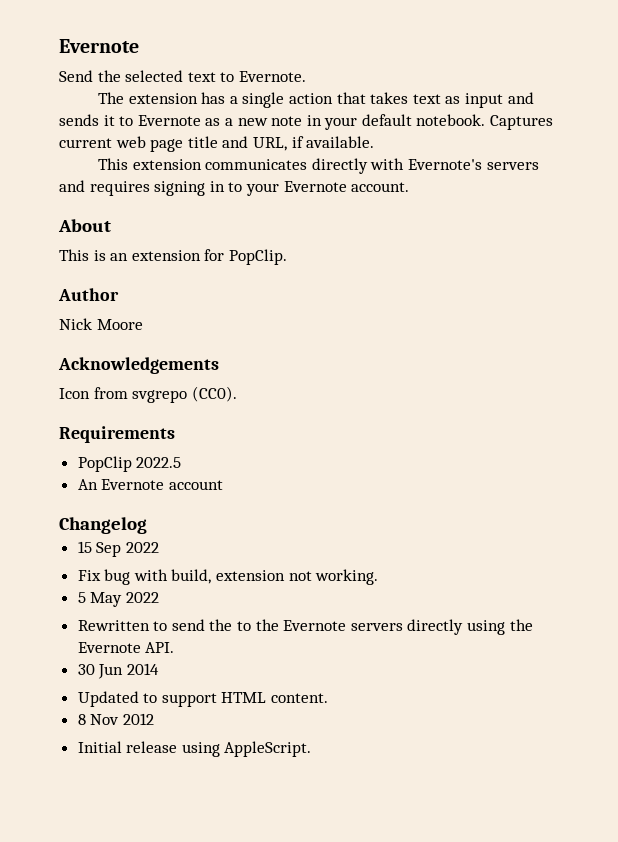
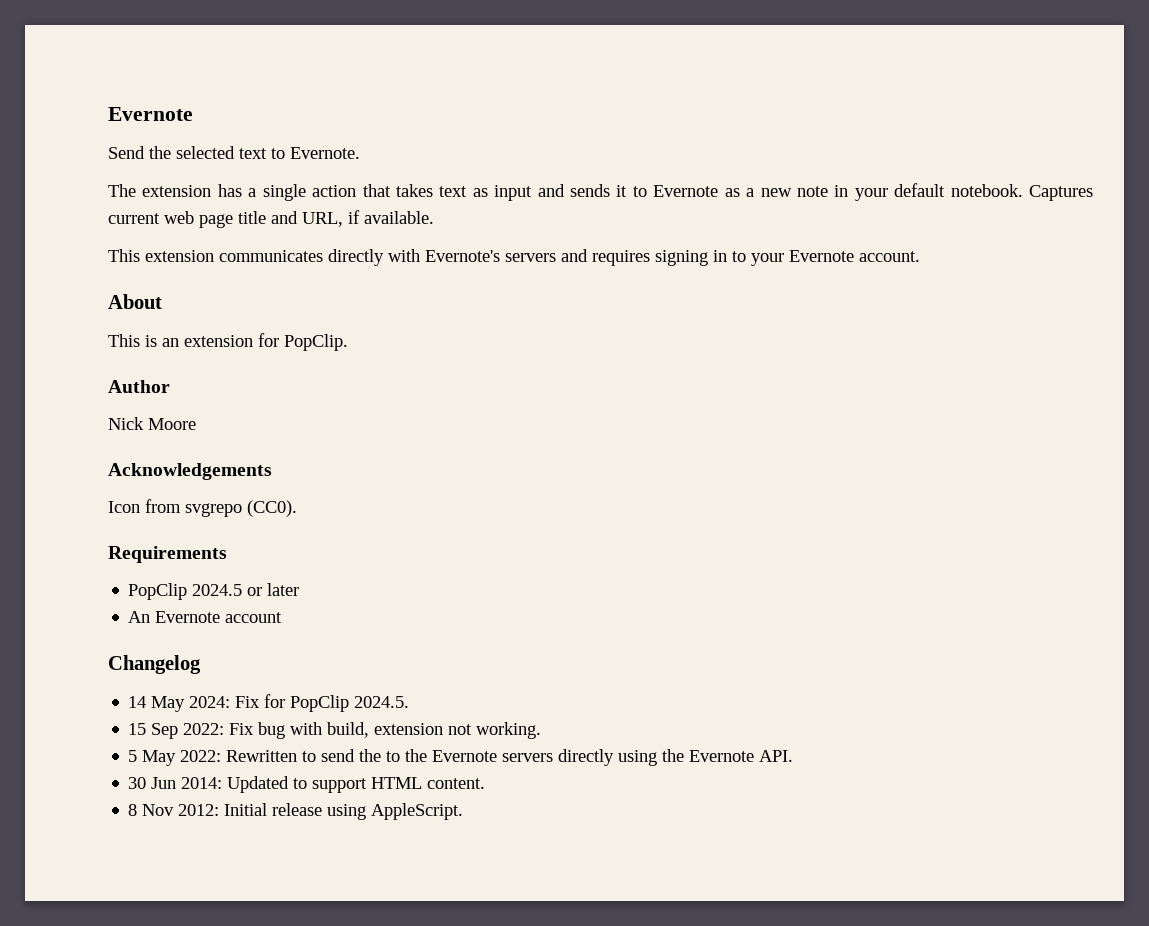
- PopClip 2022.5
+ PopClip 2024.5 or later
+ 14 May 2024: Fix for PopClip 2024.5.
- 15 Sep 2022
- Fix bug with build, extension not working.
+ 15 Sep 2022: Fix bug with build, extension not working.
- 5 May 2022
- Rewritten to send the to the Evernote servers directly using the Evernote API.
+ 5 May 2022: Rewritten to send the to the Evernote servers directly using the Evernote API.
- 30 Jun 2014
- Updated to support HTML content.
+ 30 Jun 2014: Updated to support HTML content.
- 8 Nov 2012
- Initial release using AppleScript.
+ 8 Nov 2012: Initial release using AppleScript.

